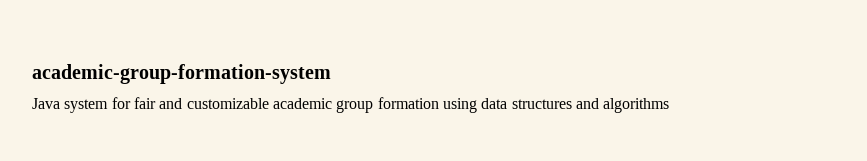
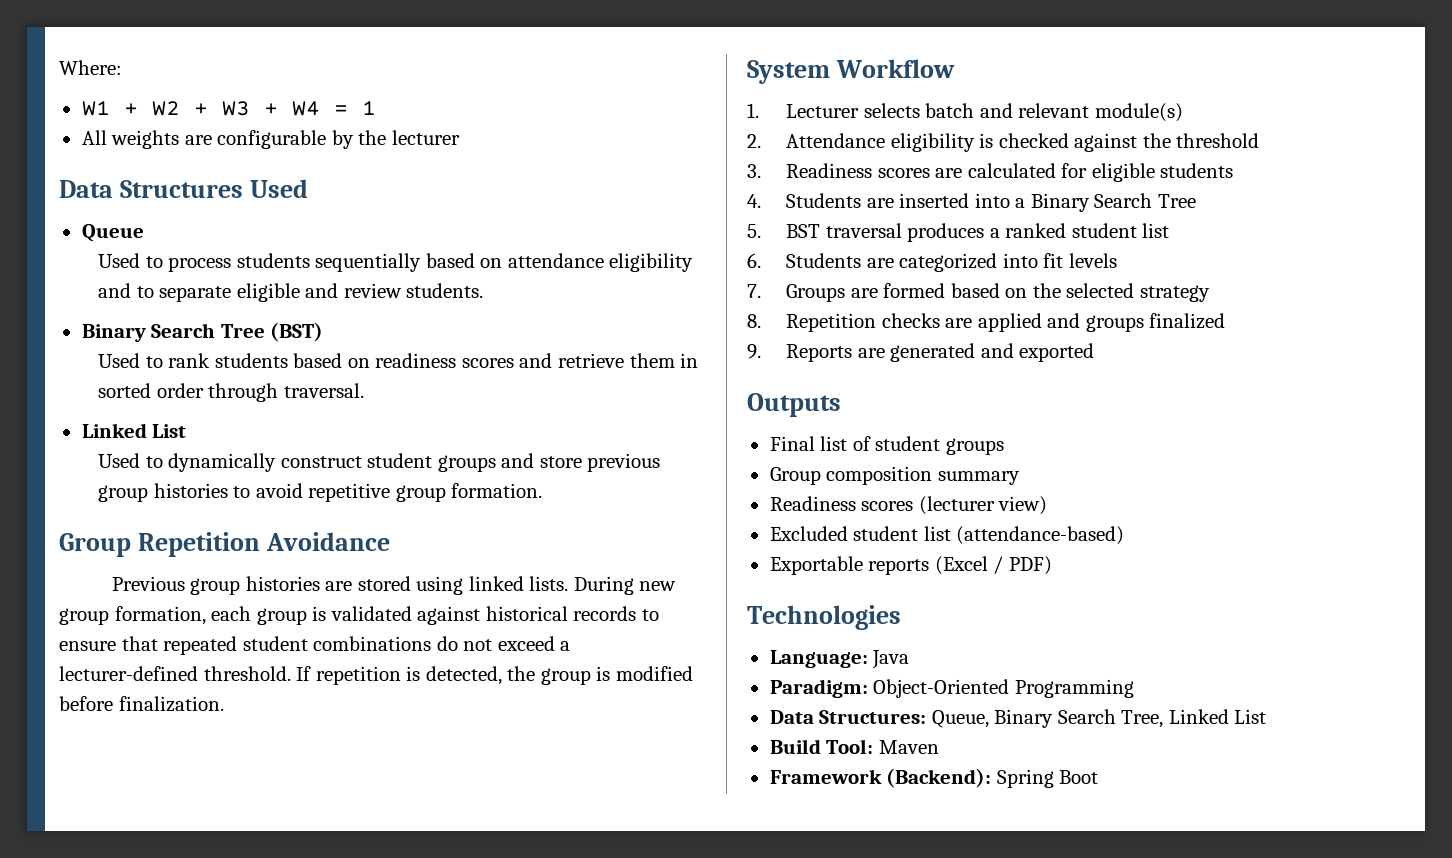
- academic-group-formation-system
- Java system for fair and customizable academic group formation using data structures and algorithms
+ Where:
+ W1 + W2 + W3 + W4 = 1
+ All weights are configurable by the lecturer
+ Data Structures Used
+ Queue
+ Used to process students sequentially based on attendance eligibility and to separate eligible and review students.
+ Binary Search Tree (BST)
+ Used to rank students based on readiness scores and retrieve them in sorted order through traversal.
+ Linked List
+ Used to dynamically construct student groups and store previous group histories to avoid repetitive group formation.
+ Group Repetition Avoidance
+ Previous group histories are stored using linked lists. During new group formation, each group is validated against historical records to ensure that repeated student combinations do not exceed a lecturer-defined threshold. If repetition is detected, the group is modified before finalization.
+ System Workflow
+ 1. Lecturer selects batch and relevant module(s)
+ 2. Attendance eligibility is checked against the threshold
+ 3. Readiness scores are calculated for eligible students
+ 4. Students are inserted into a Binary Search Tree
+ 5. BST traversal produces a ranked student list
+ 6. Students are categorized into fit levels
+ 7. Groups are formed based on the selected strategy
+ 8. Repetition checks are applied and groups finalized
+ 9. Reports are generated and exported
+ Outputs
+ Final list of student groups
+ Group composition summary
+ Readiness scores (lecturer view)
+ Excluded student list (attendance-based)
+ Exportable reports (Excel / PDF)
+ Technologies
+ Language: Java
+ Paradigm: Object-Oriented Programming
+ Data Structures: Queue, Binary Search Tree, Linked List
+ Build Tool: Maven
+ Framework (Backend): Spring Boot

